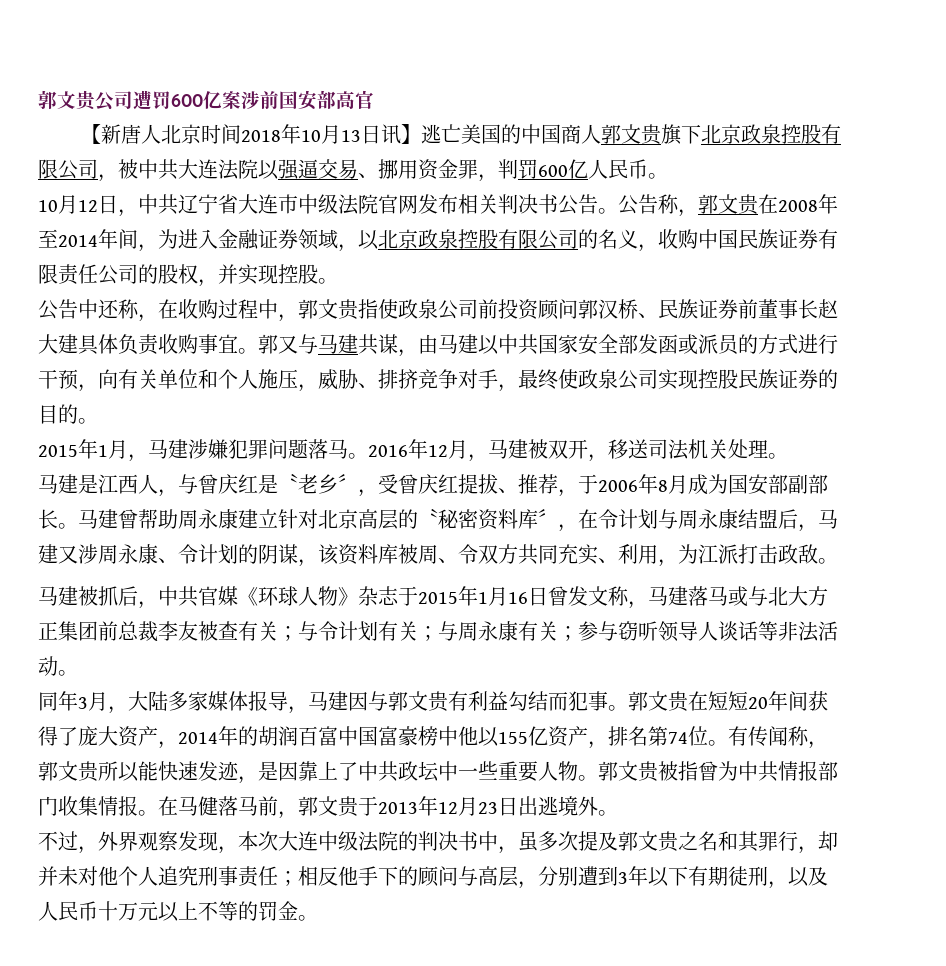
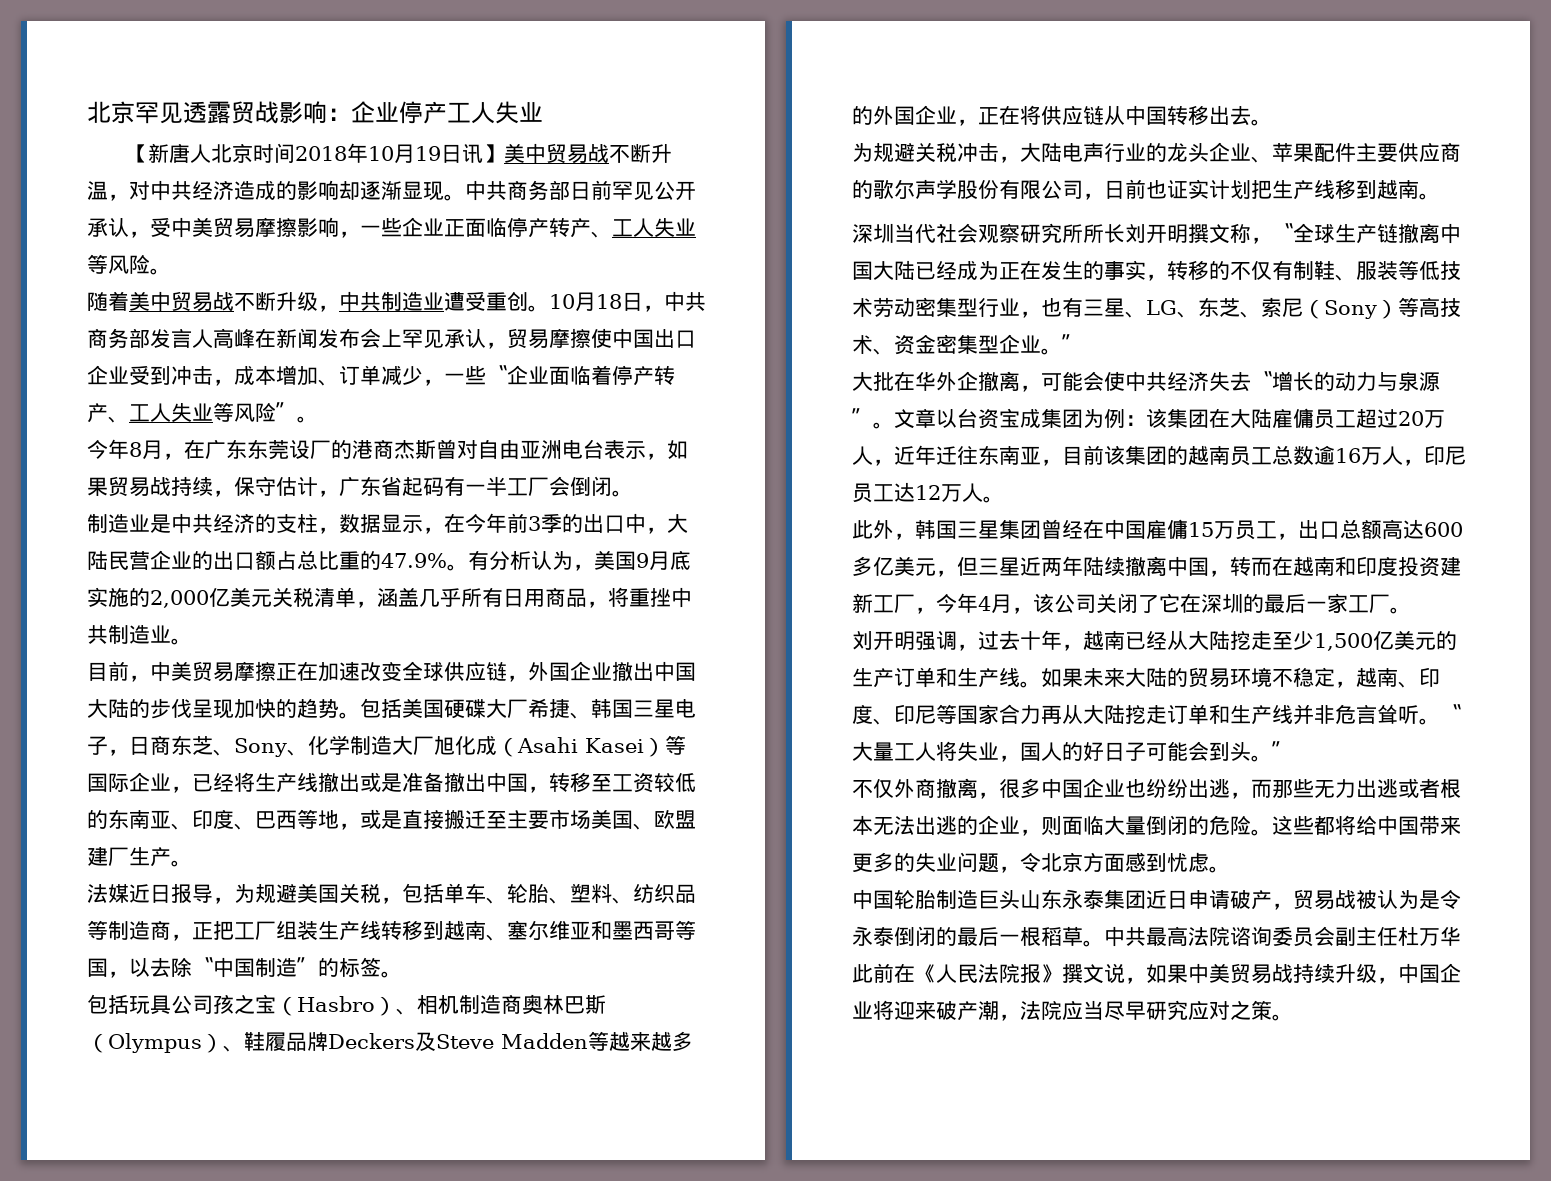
- 郭文贵公司遭罚600亿案涉前国安部高官
+ 北京罕见透露贸战影响：企业停产工人失业
- 【新唐人北京时间2018年10月13日讯】逃亡美国的中国商人郭文贵旗下北京政泉控股有限公司，被中共大连法院以强逼交易、挪用资金罪，判罚600亿人民币。
- 10月12日，中共辽宁省大连市中级法院官网发布相关判决书公告。公告称，郭文贵在2008年至2014年间，为进入金融证券领域，以北京政泉控股有限公司的名义，收购中国民族证券有限责任公司的股权，并实现控股。
- 公告中还称，在收购过程中，郭文贵指使政泉公司前投资顾问郭汉桥、民族证券前董事长赵大建具体负责收购事宜。郭又与马建共谋，由马建以中共国家安全部发函或派员的方式进行干预，向有关单位和个人施压，威胁、排挤竞争对手，最终使政泉公司实现控股民族证券的目的。
- 2015年1月，马建涉嫌犯罪问题落马。2016年12月，马建被双开，移送司法机关处理。
- 马建是江西人，与曾庆红是〝老乡〞，受曾庆红提拔、推荐，于2006年8月成为国安部副部长。马建曾帮助周永康建立针对北京高层的〝秘密资料库〞，在令计划与周永康结盟后，马建又涉周永康、令计划的阴谋，该资料库被周、令双方共同充实、利用，为江派打击政敌。
- 马建被抓后，中共官媒《环球人物》杂志于2015年1月16日曾发文称，马建落马或与北大方正集团前总裁李友被查有关；与令计划有关；与周永康有关；参与窃听领导人谈话等非法活动。
- 同年3月，大陆多家媒体报导，马建因与郭文贵有利益勾结而犯事。郭文贵在短短20年间获得了庞大资产，2014年的胡润百富中国富豪榜中他以155亿资产，排名第74位。有传闻称，郭文贵所以能快速发迹，是因靠上了中共政坛中一些重要人物。郭文贵被指曾为中共情报部门收集情报。在马健落马前，郭文贵于2013年12月23日出逃境外。
- 不过，外界观察发现，本次大连中级法院的判决书中，虽多次提及郭文贵之名和其罪行，却并未对他个人追究刑事责任；相反他手下的顾问与高层，分别遭到3年以下有期徒刑，以及人民币十万元以上不等的罚金。
+ 【新唐人北京时间2018年10月19日讯】美中贸易战不断升温，对中共经济造成的影响却逐渐显现。中共商务部日前罕见公开承认，受中美贸易摩擦影响，一些企业正面临停产转产、工人失业等风险。
+ 随着美中贸易战不断升级，中共制造业遭受重创。10月18日，中共商务部发言人高峰在新闻发布会上罕见承认，贸易摩擦使中国出口企业受到冲击，成本增加、订单减少，一些〝企业面临着停产转产、工人失业等风险〞。
+ 今年8月，在广东东莞设厂的港商杰斯曾对自由亚洲电台表示，如果贸易战持续，保守估计，广东省起码有一半工厂会倒闭。
+ 制造业是中共经济的支柱，数据显示，在今年前3季的出口中，大陆民营企业的出口额占总比重的47.9%。有分析认为，美国9月底实施的2,000亿美元关税清单，涵盖几乎所有日用商品，将重挫中共制造业。
+ 目前，中美贸易摩擦正在加速改变全球供应链，外国企业撤出中国大陆的步伐呈现加快的趋势。包括美国硬碟大厂希捷、韩国三星电子，日商东芝、Sony、化学制造大厂旭化成（Asahi Kasei）等国际企业，已经将生产线撤出或是准备撤出中国，转移至工资较低的东南亚、印度、巴西等地，或是直接搬迁至主要市场美国、欧盟建厂生产。
+ 法媒近日报导，为规避美国关税，包括单车、轮胎、塑料、纺织品等制造商，正把工厂组装生产线转移到越南、塞尔维亚和墨西哥等国，以去除〝中国制造〞的标签。
+ 包括玩具公司孩之宝（Hasbro）、相机制造商奥林巴斯（Olympus）、鞋履品牌Deckers及Steve Madden等越来越多的外国企业，正在将供应链从中国转移出去。
+ 为规避关税冲击，大陆电声行业的龙头企业、苹果配件主要供应商的歌尔声学股份有限公司，日前也证实计划把生产线移到越南。
+ 深圳当代社会观察研究所所长刘开明撰文称，〝全球生产链撤离中国大陆已经成为正在发生的事实，转移的不仅有制鞋、服装等低技术劳动密集型行业，也有三星、LG、东芝、索尼（Sony）等高技术、资金密集型企业。〞
+ 大批在华外企撤离，可能会使中共经济失去〝增长的动力与泉源〞。文章以台资宝成集团为例：该集团在大陆雇傭员工超过20万人，近年迁往东南亚，目前该集团的越南员工总数逾16万人，印尼员工达12万人。
+ 此外，韩国三星集团曾经在中国雇傭15万员工，出口总额高达600多亿美元，但三星近两年陆续撤离中国，转而在越南和印度投资建新工厂，今年4月，该公司关闭了它在深圳的最后一家工厂。
+ 刘开明强调，过去十年，越南已经从大陆挖走至少1,500亿美元的生产订单和生产线。如果未来大陆的贸易环境不稳定，越南、印度、印尼等国家合力再从大陆挖走订单和生产线并非危言耸听。〝大量工人将失业，国人的好日子可能会到头。〞
+ 不仅外商撤离，很多中国企业也纷纷出逃，而那些无力出逃或者根本无法出逃的企业，则面临大量倒闭的危险。这些都将给中国带来更多的失业问题，令北京方面感到忧虑。
+ 中国轮胎制造巨头山东永泰集团近日申请破产，贸易战被认为是令永泰倒闭的最后一根稻草。中共最高法院谘询委员会副主任杜万华此前在《人民法院报》撰文说，如果中美贸易战持续升级，中国企业将迎来破产潮，法院应当尽早研究应对之策。

